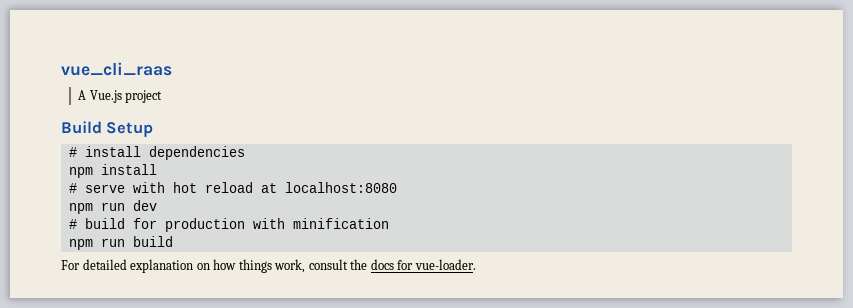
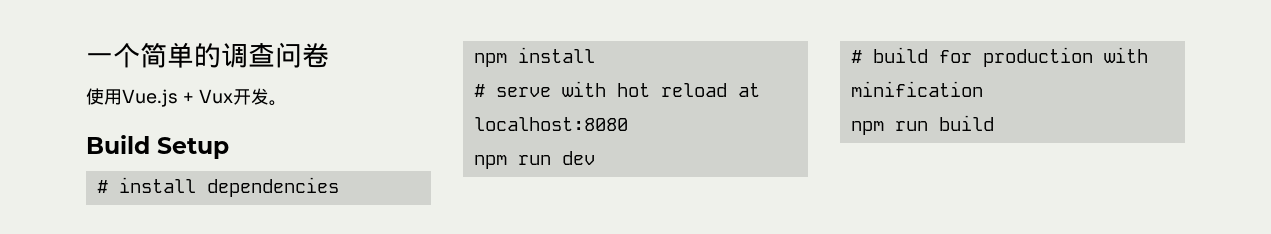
- vue_cli_raas
- A Vue.js project
+ 一个简单的调查问卷
+ 使用Vue.js + Vux开发。
- For detailed explanation on how things work, consult the docs for vue-loader.

